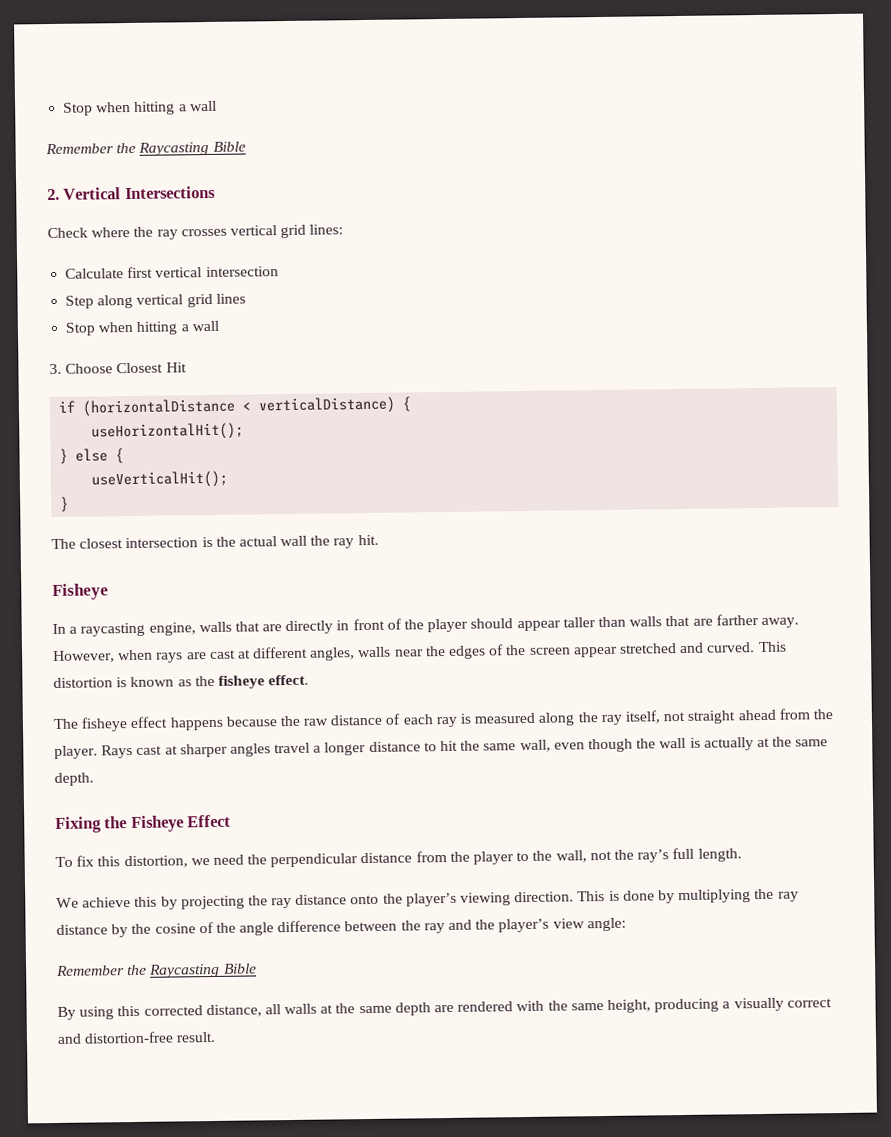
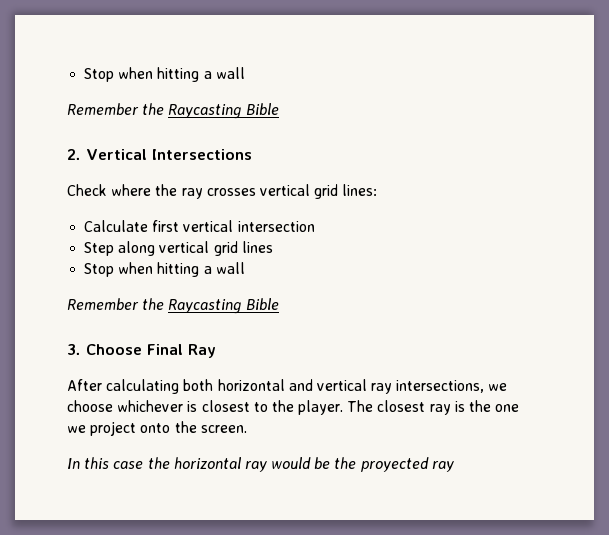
  Step along vertical grid lines
  Stop when hitting a wall
- 3. Choose Closest Hit
- if (horizontalDistance < verticalDistance) {
- useHorizontalHit();
- } else {
- useVerticalHit();
- }
- The closest intersection is the actual wall the ray hit.
- Fisheye
- In a raycasting engine, walls that are directly in front of the player should appear taller than walls that are farther away. However, when rays are cast at different angles, walls near the edges of the screen appear stretched and curved. This distortion is known as the fisheye effect.
- The fisheye effect happens because the raw distance of each ray is measured along the ray itself, not straight ahead from the player. Rays cast at sharper angles travel a longer distance to hit the same wall, even though the wall is actually at the same depth.
- Fixing the Fisheye Effect
- To fix this distortion, we need the perpendicular distance from the player to the wall, not the ray’s full length.
- We achieve this by projecting the ray distance onto the player’s viewing direction. This is done by multiplying the ray distance by the cosine of the angle difference between the ray and the player’s view angle:
  Remember the Raycasting Bible
- By using this corrected distance, all walls at the same depth are rendered with the same height, producing a visually correct and distortion-free result.
+ 3. Choose Final Ray
+ After calculating both horizontal and vertical ray intersections, we choose whichever is closest to the player. The closest ray is the one we project onto the screen.
+ In this case the horizontal ray would be the proyected ray

